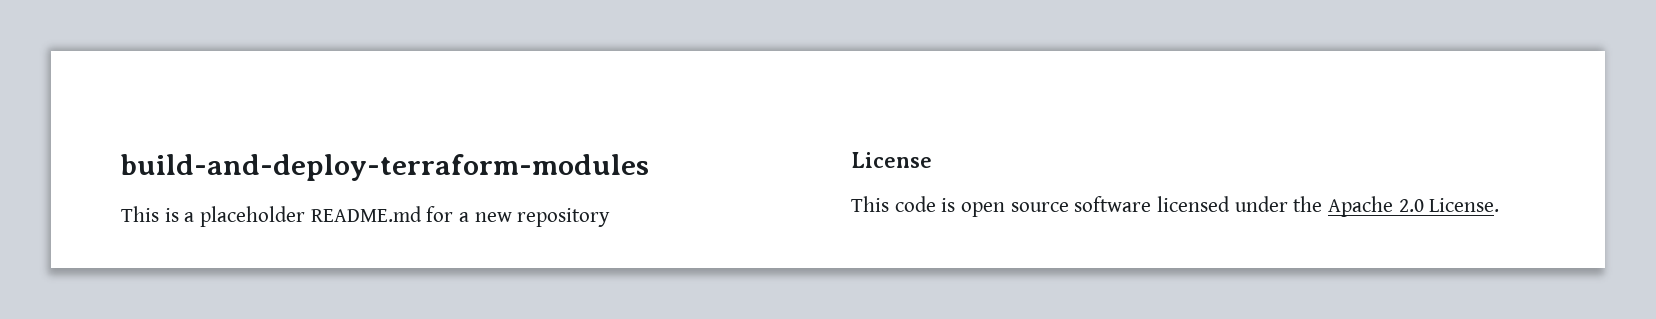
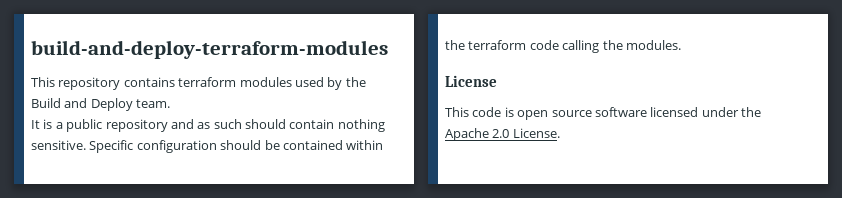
- This is a placeholder README.md for a new repository
+ This repository contains terraform modules used by the Build and Deploy team.
+ It is a public repository and as such should contain nothing sensitive. Specific configuration should be contained within the terraform code calling the modules.

